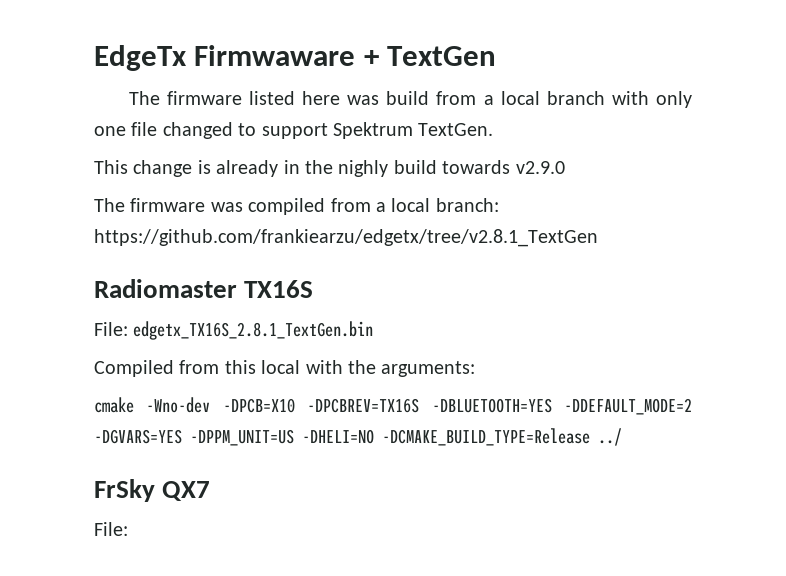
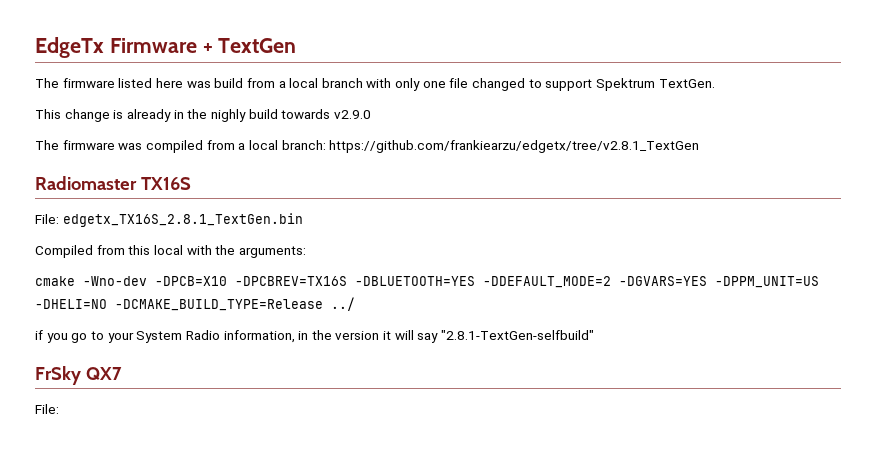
- EdgeTx Firmwaware + TextGen
+ EdgeTx Firmware + TextGen
+ if you go to your System Radio information, in the version it will say "2.8.1-TextGen-selfbuild"

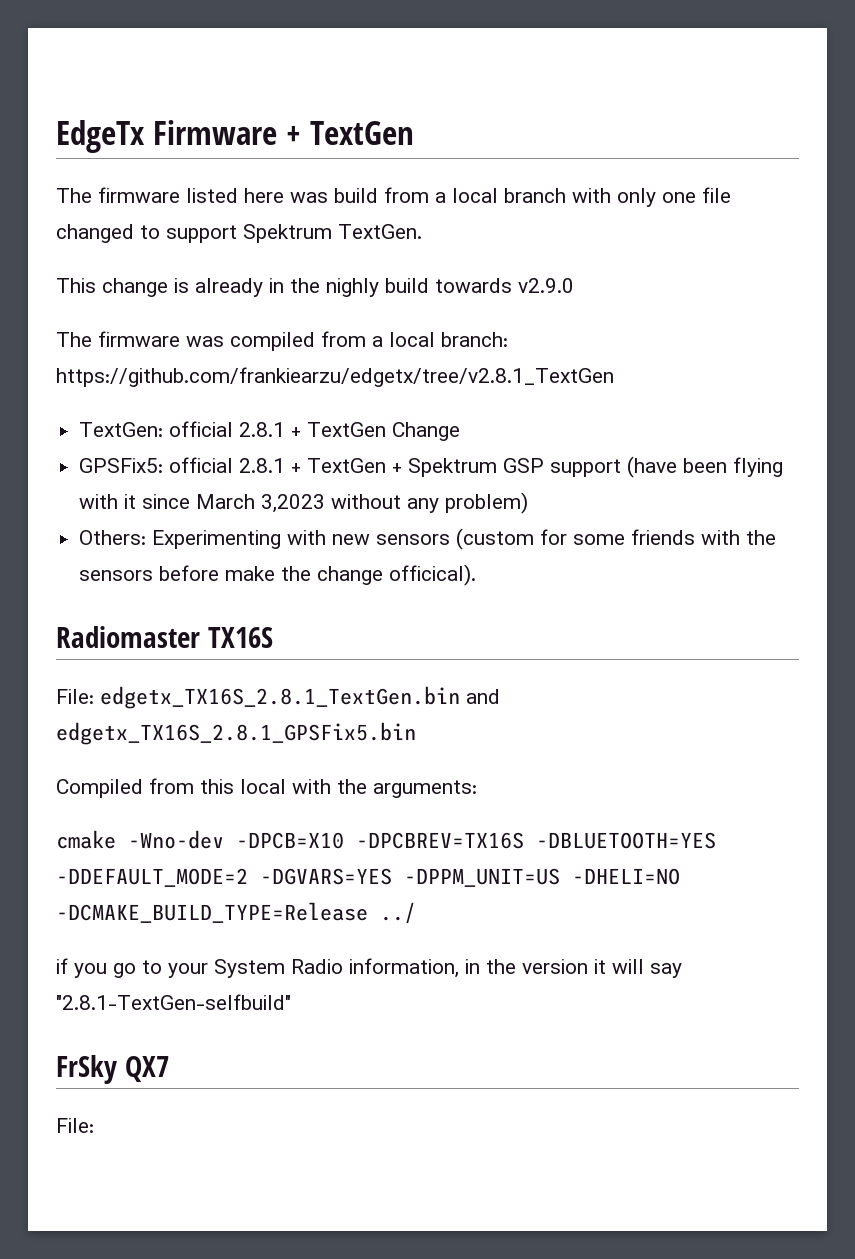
+ TextGen: official 2.8.1 + TextGen Change
+ GPSFix5: official 2.8.1 + TextGen + Spektrum GSP support (have been flying with it since March 3,2023 without any problem)
+ Others: Experimenting with new sensors (custom for some friends with the sensors before make the change officical).
- File: edgetx_TX16S_2.8.1_TextGen.bin
+ File: edgetx_TX16S_2.8.1_TextGen.bin and edgetx_TX16S_2.8.1_GPSFix5.bin

